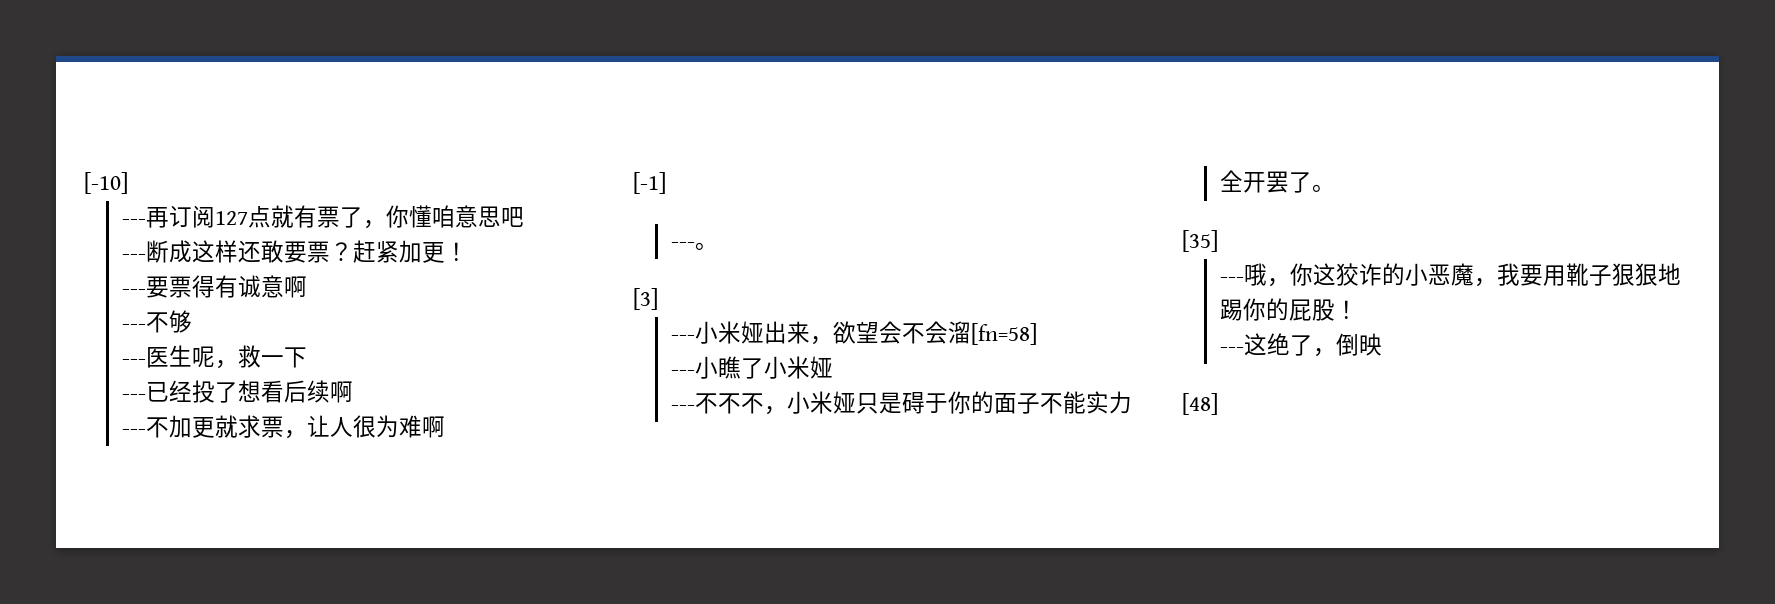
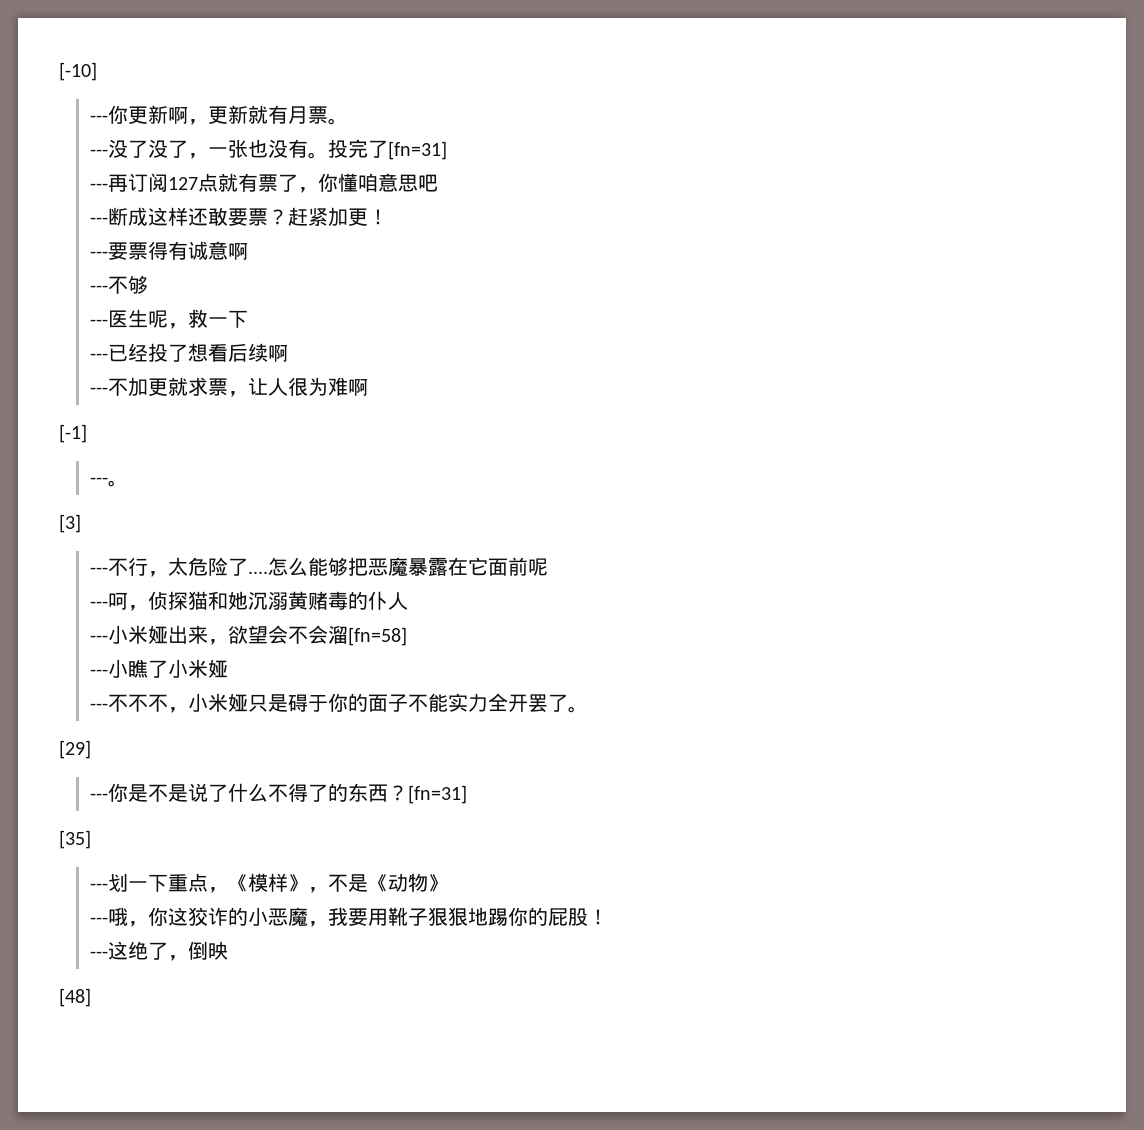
+ ---你更新啊，更新就有月票。
+ ---没了没了，一张也没有。投完了[fn=31]
+ ---不行，太危险了....怎么能够把恶魔暴露在它面前呢
+ ---呵，侦探猫和她沉溺黄赌毒的仆人
+ [29]
+ ---你是不是说了什么不得了的东西？[fn=31]
  [35]
+ ---划一下重点，《模样》，不是《动物》

